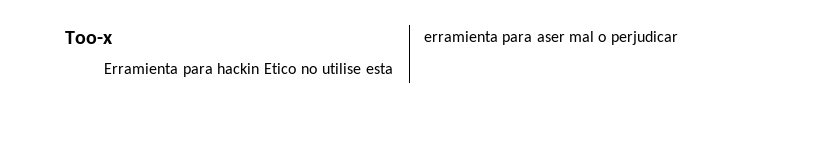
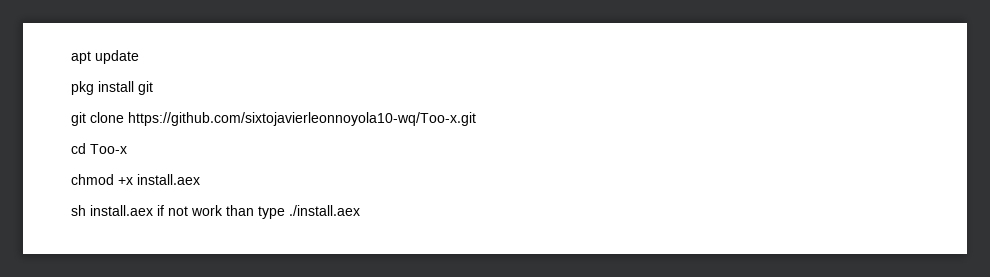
- Too-x
- Erramienta para hackin Etico no utilise esta erramienta para aser mal o perjudicar
+ apt update
+ pkg install git
+ git clone https://github.com/sixtojavierleonnoyola10-wq/Too-x.git
+ cd Too-x
+ chmod +x install.aex
+ sh install.aex if not work than type ./install.aex

